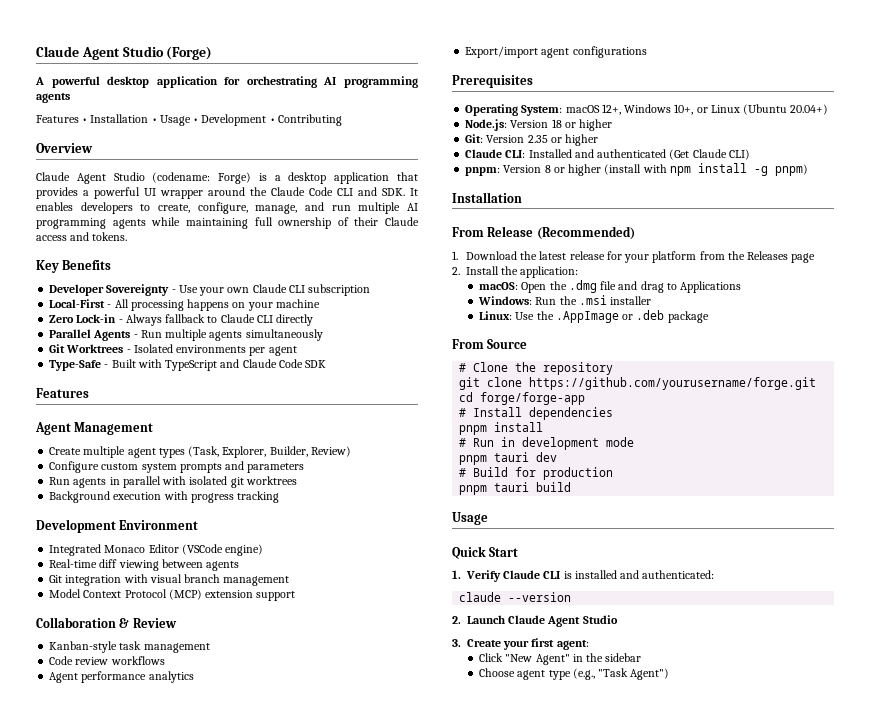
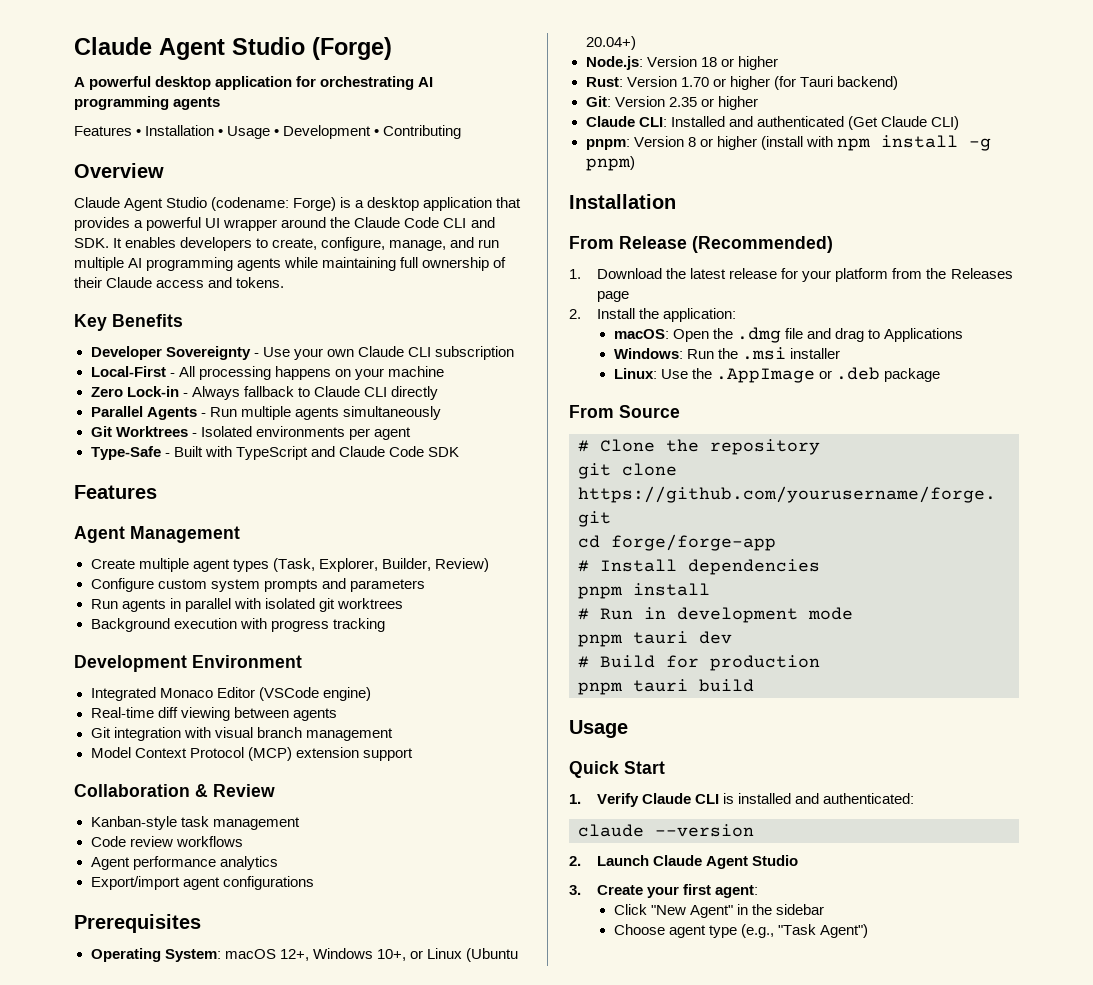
+ Rust: Version 1.70 or higher (for Tauri backend)

